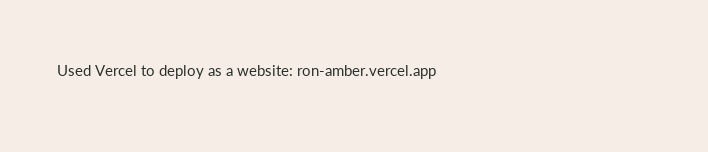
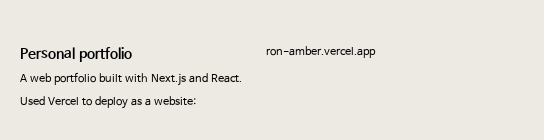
+ Personal portfolio
+ A web portfolio built with Next.js and React.

